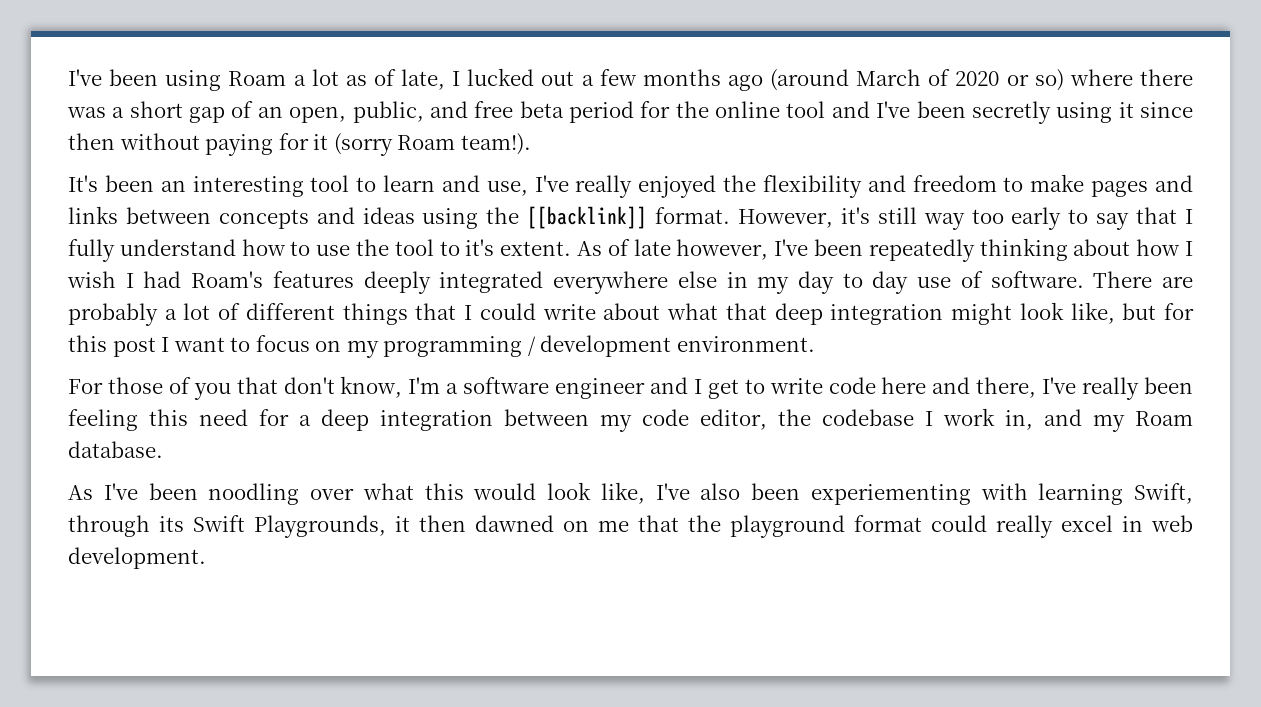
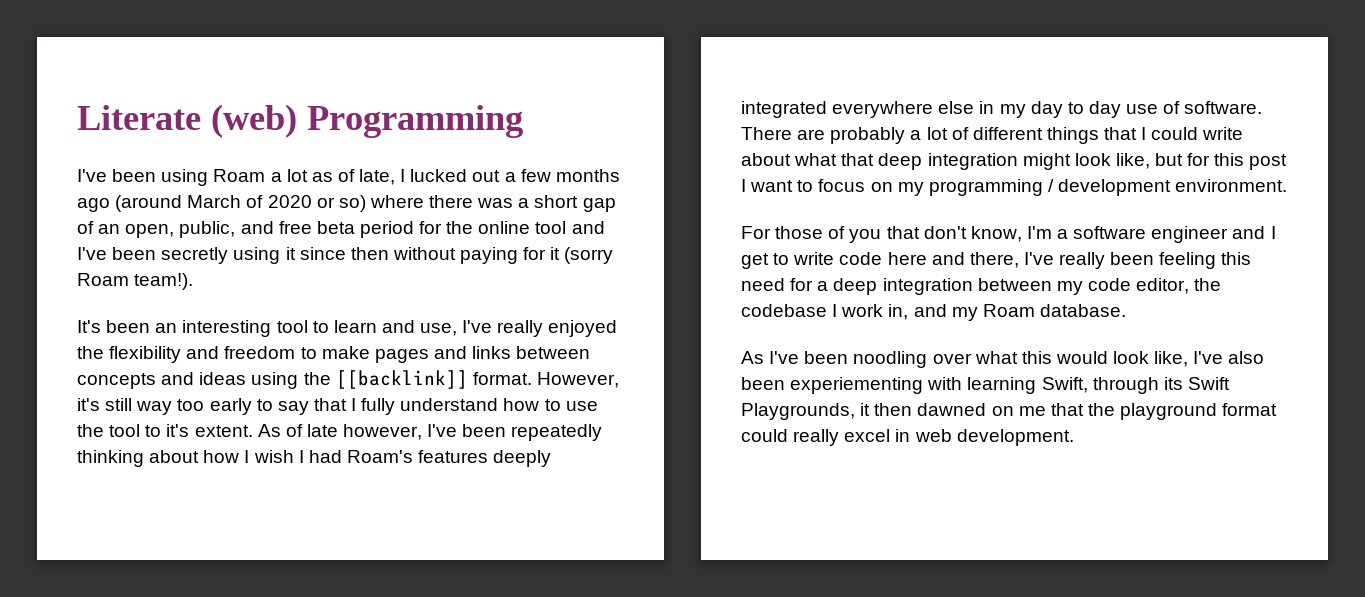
+ Literate (web) Programming

